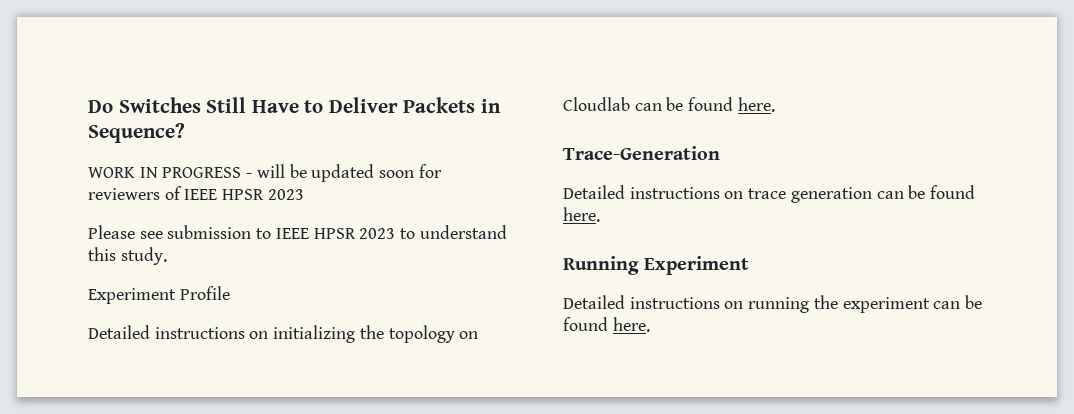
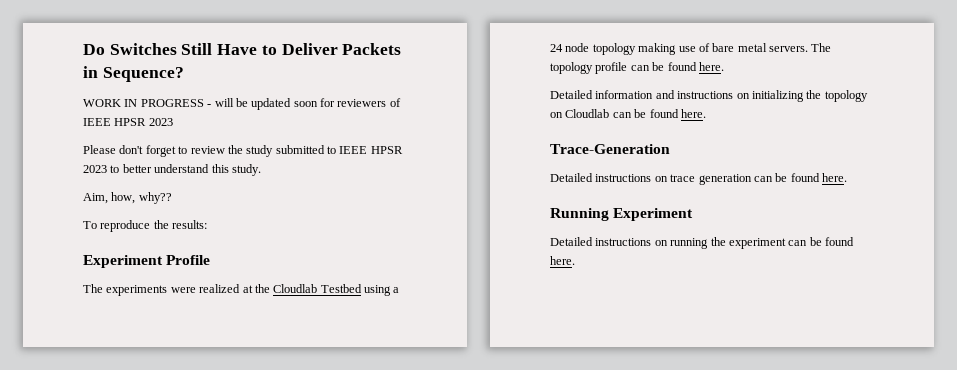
- Please see submission to IEEE HPSR 2023 to understand this study.
+ Please don't forget to review the study submitted to IEEE HPSR 2023 to better understand this study.
+ Aim, how, why??
+ To reproduce the results:
  Experiment Profile
- Detailed instructions on initializing the topology on Cloudlab can be found here.
+ The experiments were realized at the Cloudlab Testbed using a 24 node topology making use of bare metal servers. The topology profile can be found here.
+ Detailed information and instructions on initializing the topology on Cloudlab can be found here.

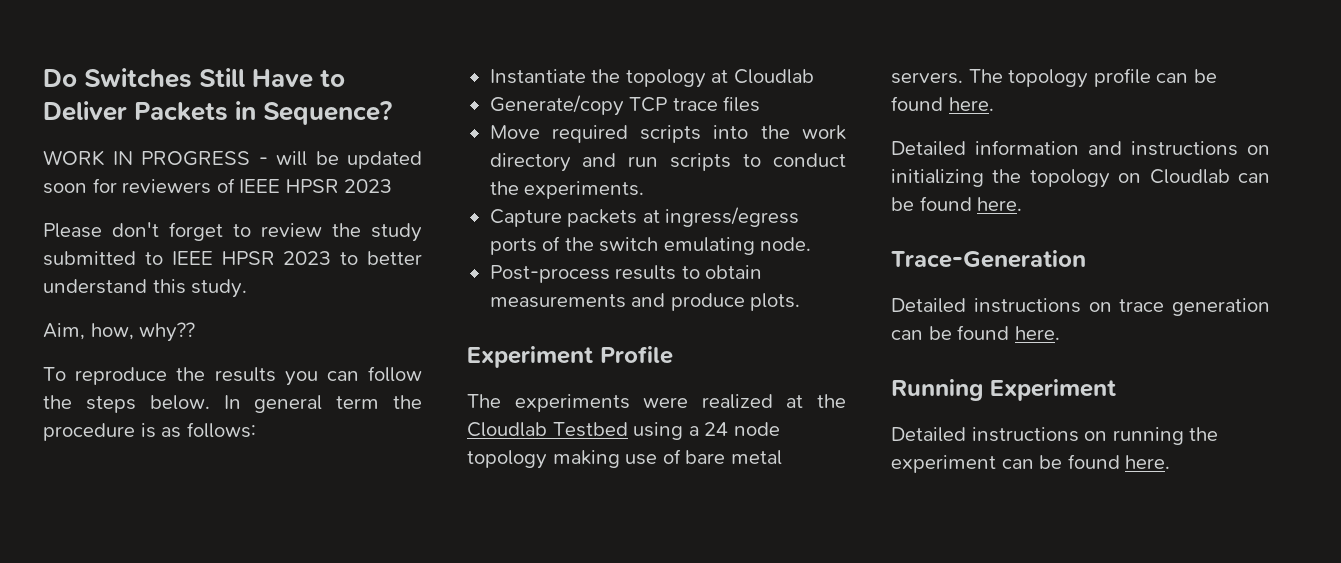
- To reproduce the results:
+ To reproduce the results you can follow the steps below. In general term the procedure is as follows:
+ Instantiate the topology at Cloudlab
+ Generate/copy TCP trace files
+ Move required scripts into the work directory and run scripts to conduct the experiments.
+ Capture packets at ingress/egress ports of the switch emulating node.
+ Post-process results to obtain measurements and produce plots.

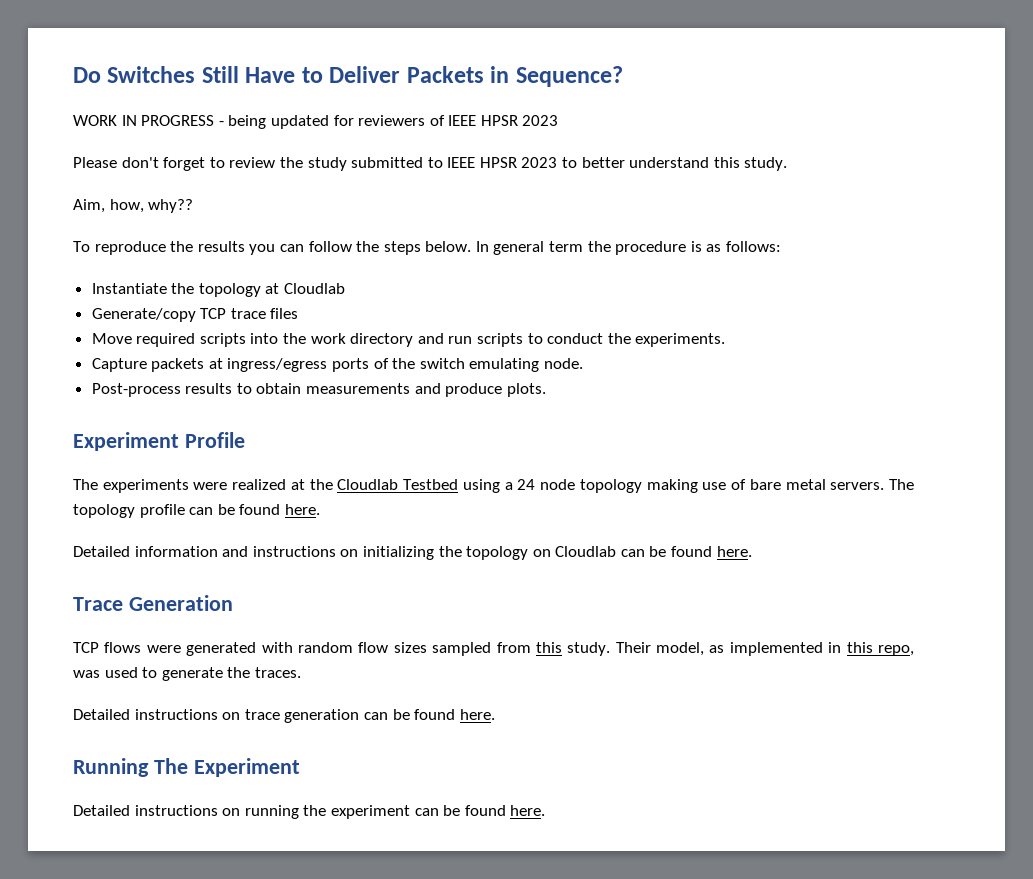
- WORK IN PROGRESS - will be updated soon for reviewers of IEEE HPSR 2023
+ WORK IN PROGRESS - being updated for reviewers of IEEE HPSR 2023
- Trace-Generation
+ Trace Generation
+ TCP flows were generated with random flow sizes sampled from this study. Their model, as implemented in this repo, was used to generate the traces.
- Running Experiment
+ Running The Experiment

